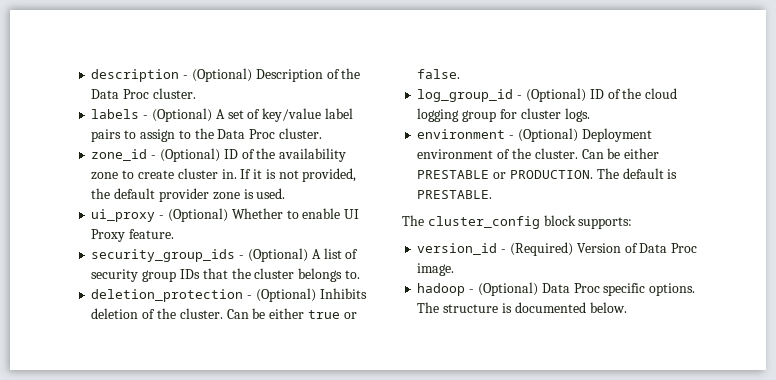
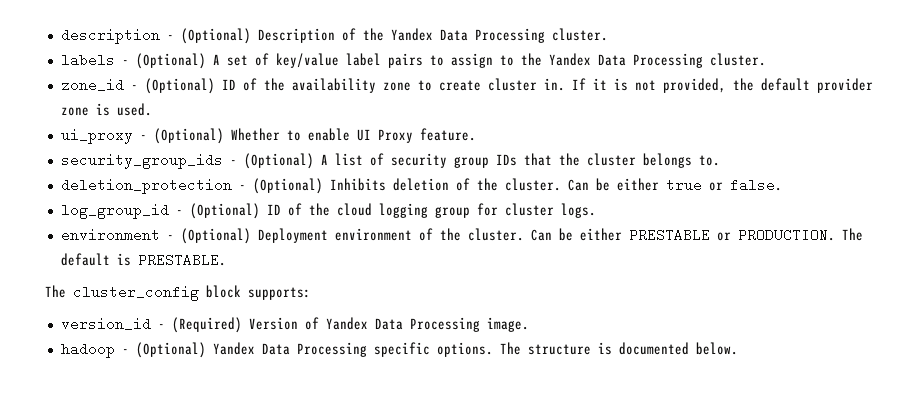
- description - (Optional) Description of the Data Proc cluster.
+ description - (Optional) Description of the Yandex Data Processing cluster.
- labels - (Optional) A set of key/value label pairs to assign to the Data Proc cluster.
+ labels - (Optional) A set of key/value label pairs to assign to the Yandex Data Processing cluster.
- version_id - (Required) Version of Data Proc image.
+ version_id - (Required) Version of Yandex Data Processing image.
- hadoop - (Optional) Data Proc specific options.
+ hadoop - (Optional) Yandex Data Processing specific options.

